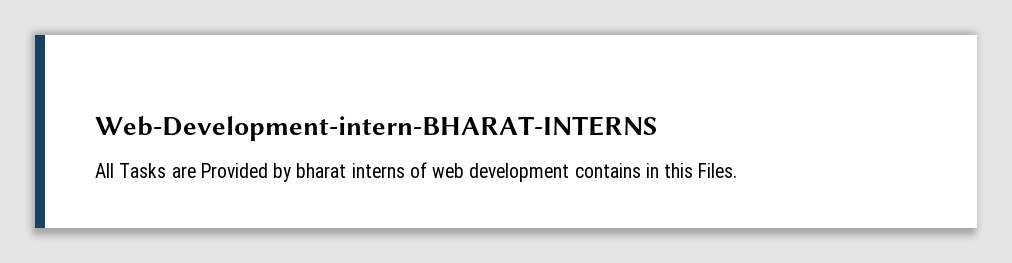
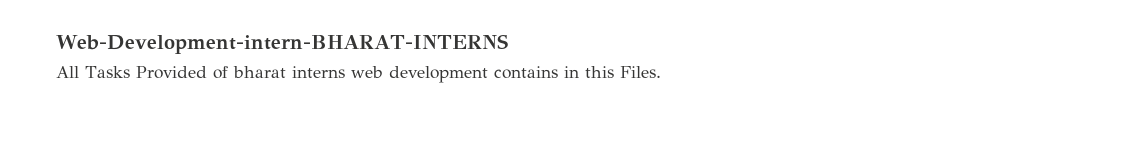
- All Tasks are Provided by bharat interns of web development contains in this Files.
+ All Tasks Provided of bharat interns web development contains in this Files.

